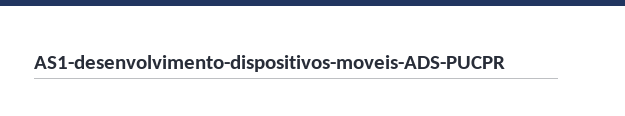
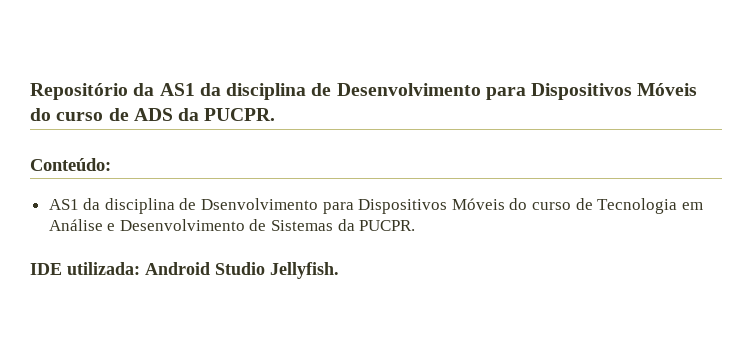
- AS1-desenvolvimento-dispositivos-moveis-ADS-PUCPR
+ Repositório da AS1 da disciplina de Desenvolvimento para Dispositivos Móveis do curso de ADS da PUCPR.
+ Conteúdo:
+ AS1 da disciplina de Dsenvolvimento para Dispositivos Móveis do curso de Tecnologia em Análise e Desenvolvimento de Sistemas da PUCPR.
+ IDE utilizada: Android Studio Jellyfish.

